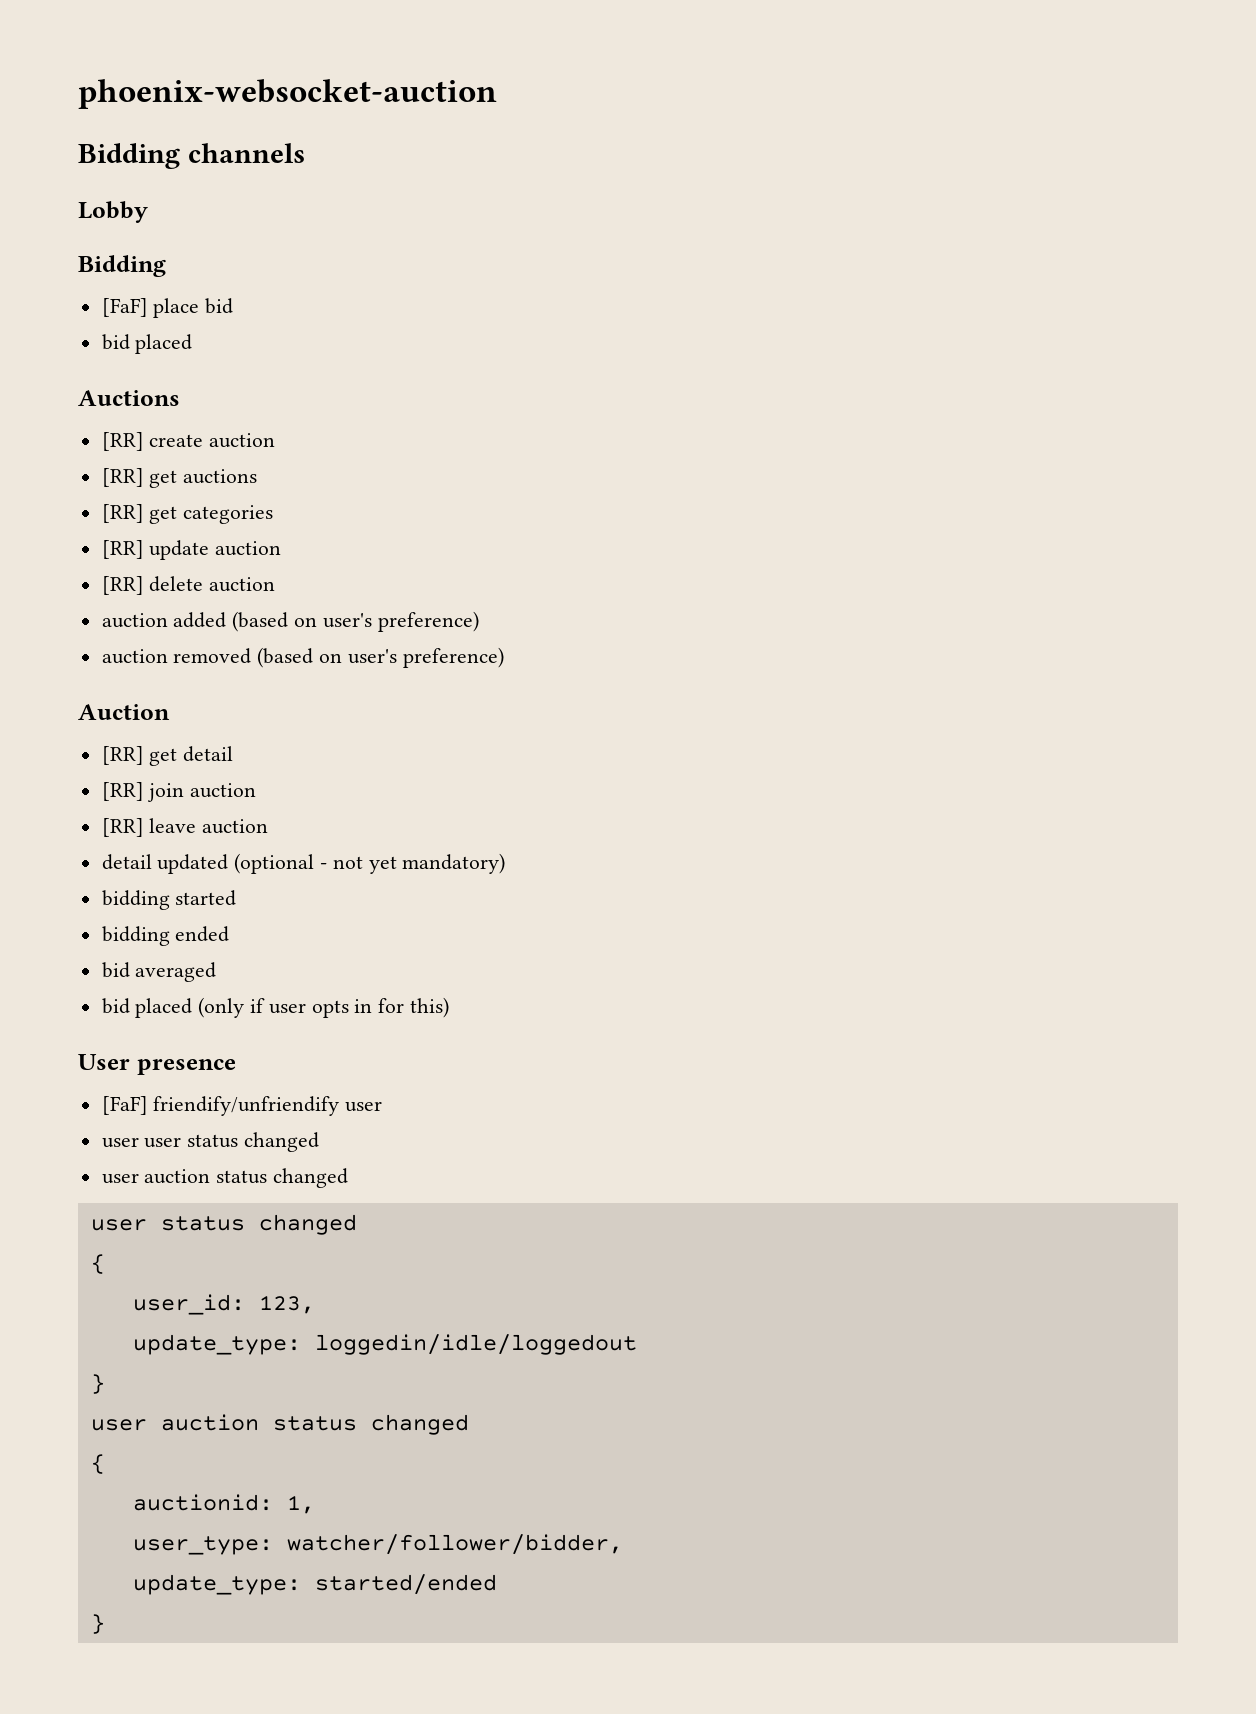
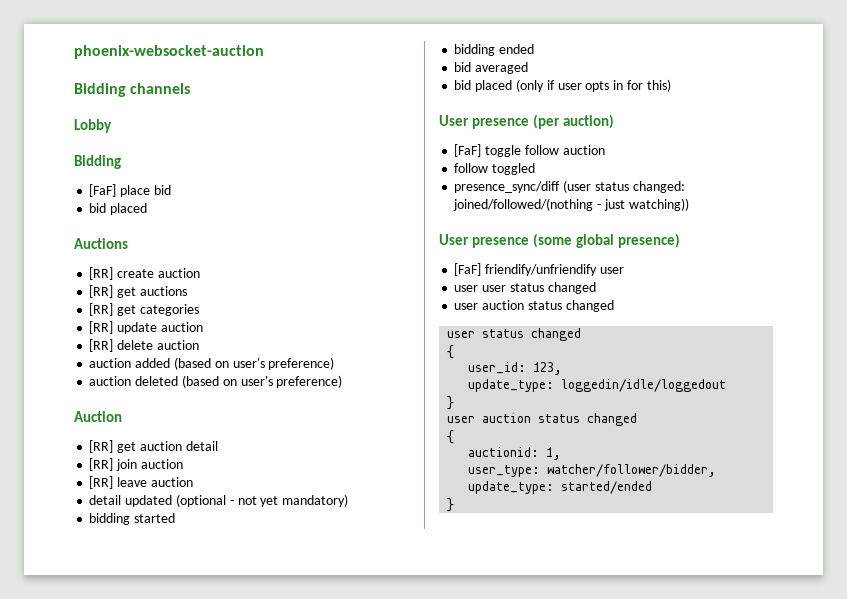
- auction removed (based on user's preference)
+ auction deleted (based on user's preference)
- [RR] get detail
+ [RR] get auction detail
- User presence
+ User presence (per auction)
+ [FaF] toggle follow auction
+ follow toggled
+ presence_sync/diff (user status changed: joined/followed/(nothing - just watching))
+ User presence (some global presence)

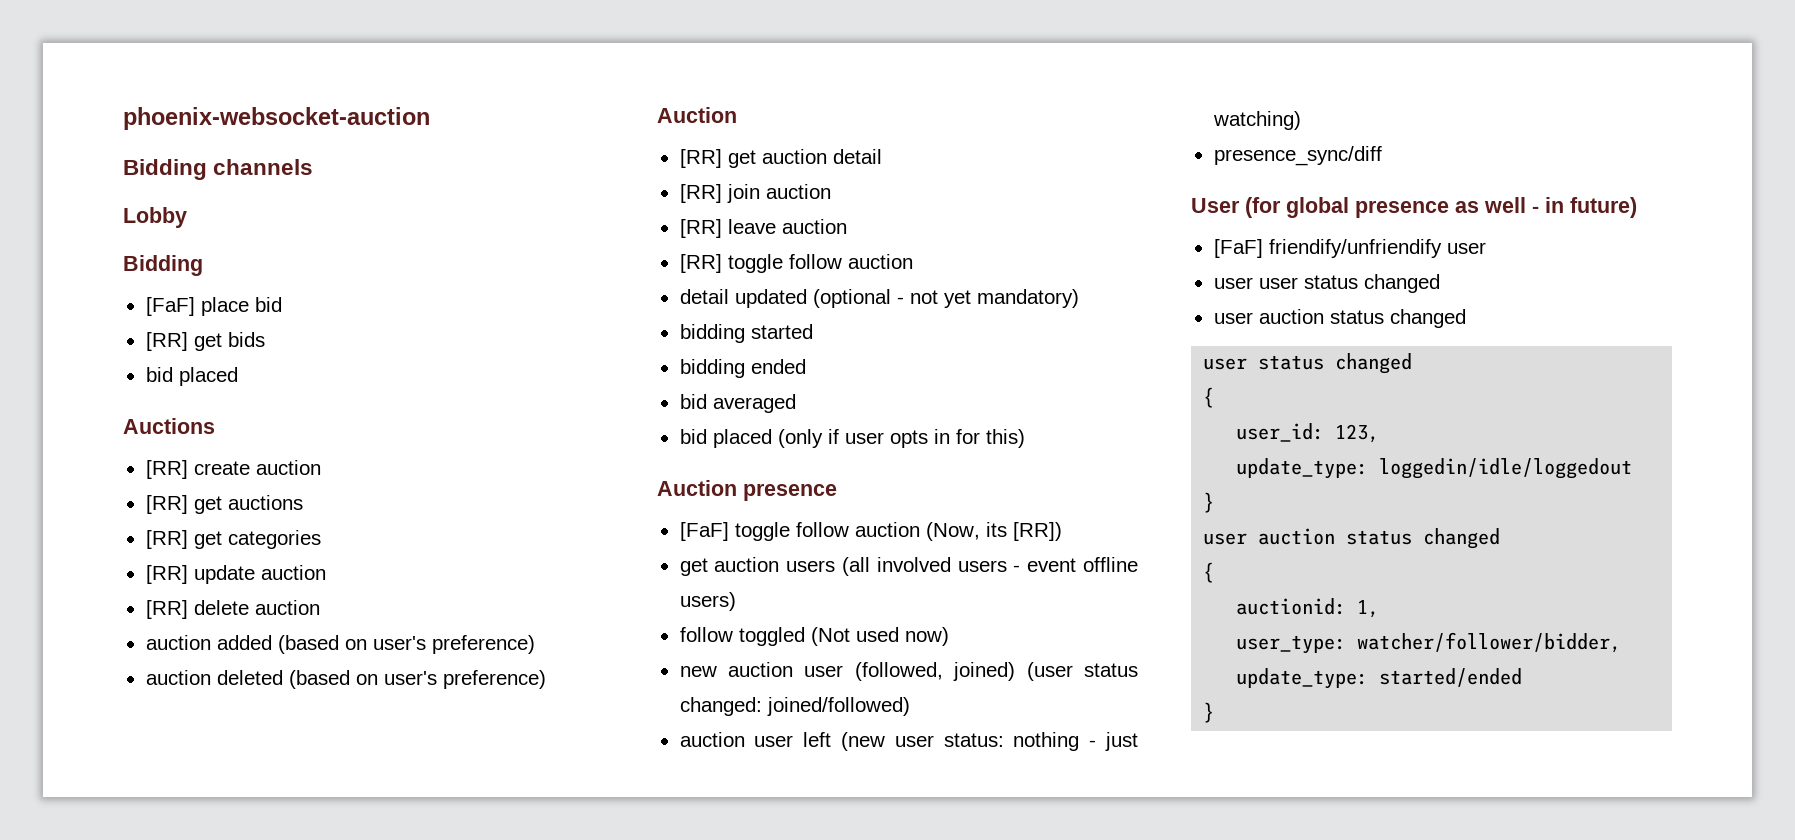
+ [RR] get bids
+ [RR] toggle follow auction
- User presence (per auction)
+ Auction presence
- [FaF] toggle follow auction
- follow toggled
- presence_sync/diff (user status changed: joined/followed/(nothing - just watching))
- User presence (some global presence)
+ [FaF] toggle follow auction (Now, its [RR])
+ get auction users (all involved users - event offline users)
+ follow toggled (Not used now)
+ new auction user (followed, joined) (user status changed: joined/followed)
+ auction user left (new user status: nothing - just watching)
+ presence_sync/diff
+ User (for global presence as well - in future)

